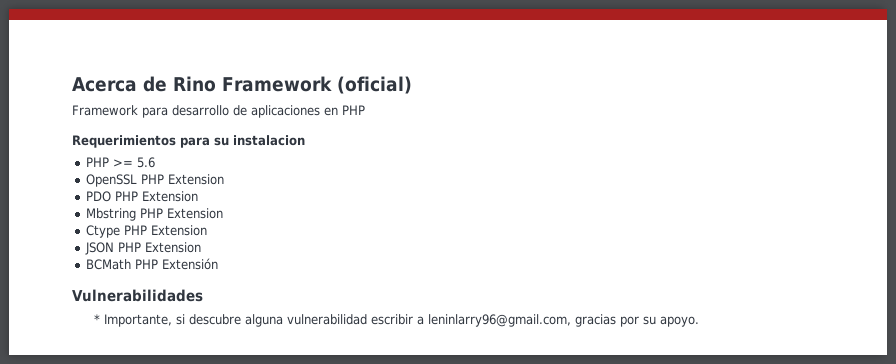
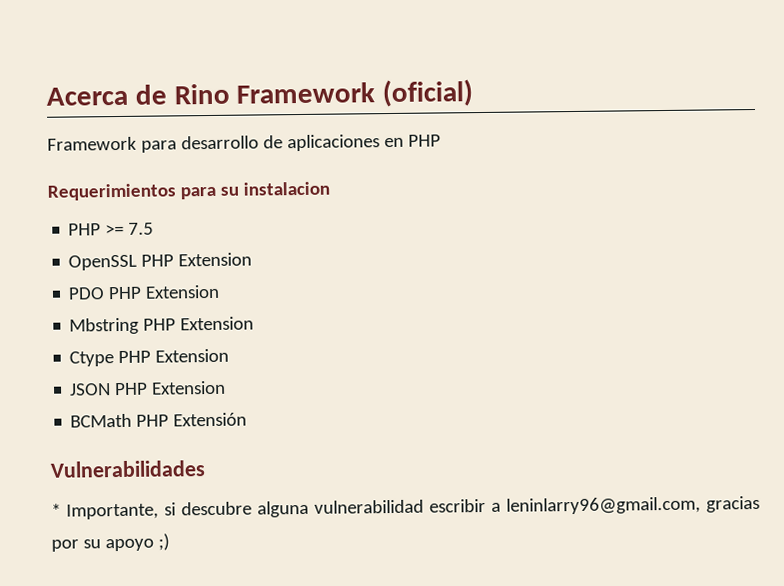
- PHP >= 5.6
+ PHP >= 7.5
- * Importante, si descubre alguna vulnerabilidad escribir a leninlarry96@gmail.com, gracias por su apoyo.
+ * Importante, si descubre alguna vulnerabilidad escribir a leninlarry96@gmail.com, gracias por su apoyo ;)

